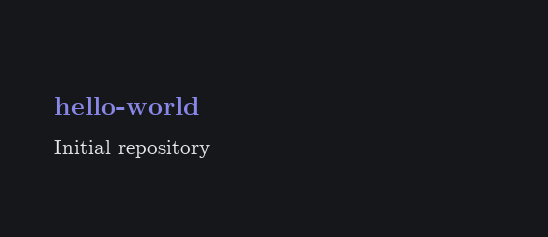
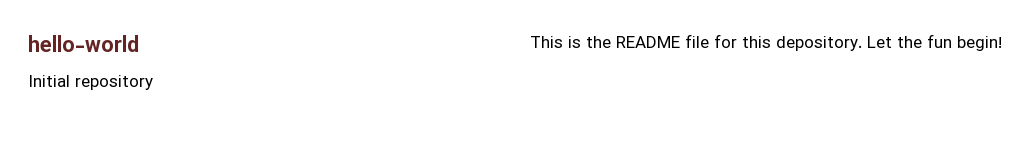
+ This is the README file for this depository. Let the fun begin!

